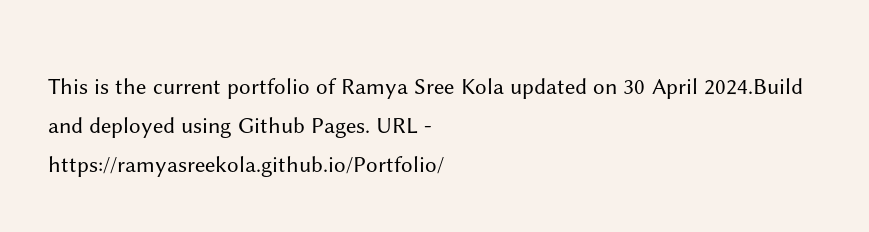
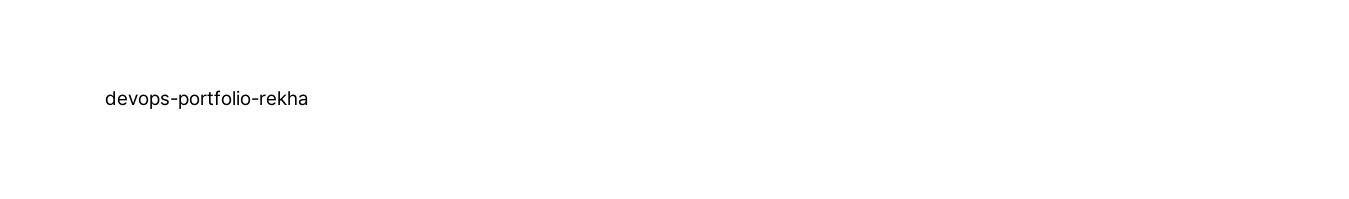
- This is the current portfolio of Ramya Sree Kola updated on 30 April 2024.Build and deployed using Github Pages. URL - https://ramyasreekola.github.io/Portfolio/
+ devops-portfolio-rekha

